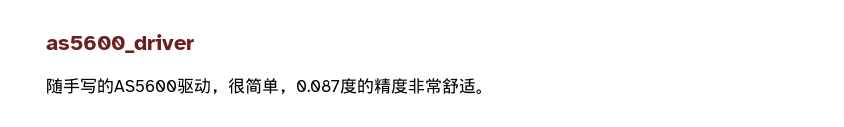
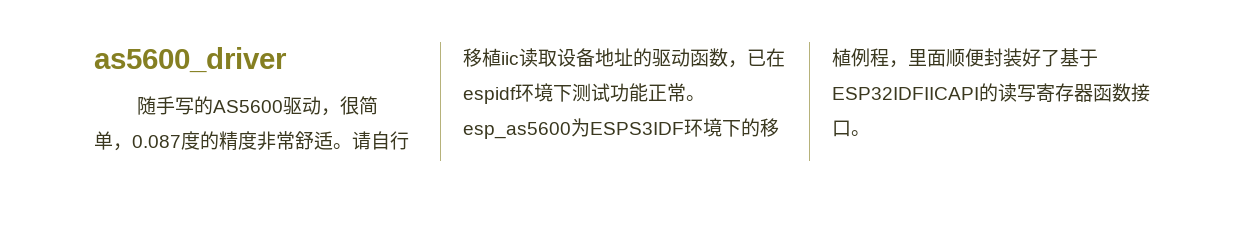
+ 请自行移植iic读取设备地址的驱动函数，已在espidf环境下测试功能正常。esp_as5600为ESPS3IDF环境下的移植例程，里面顺便封装好了基于ESP32IDFIICAPI的读写寄存器函数接口。

